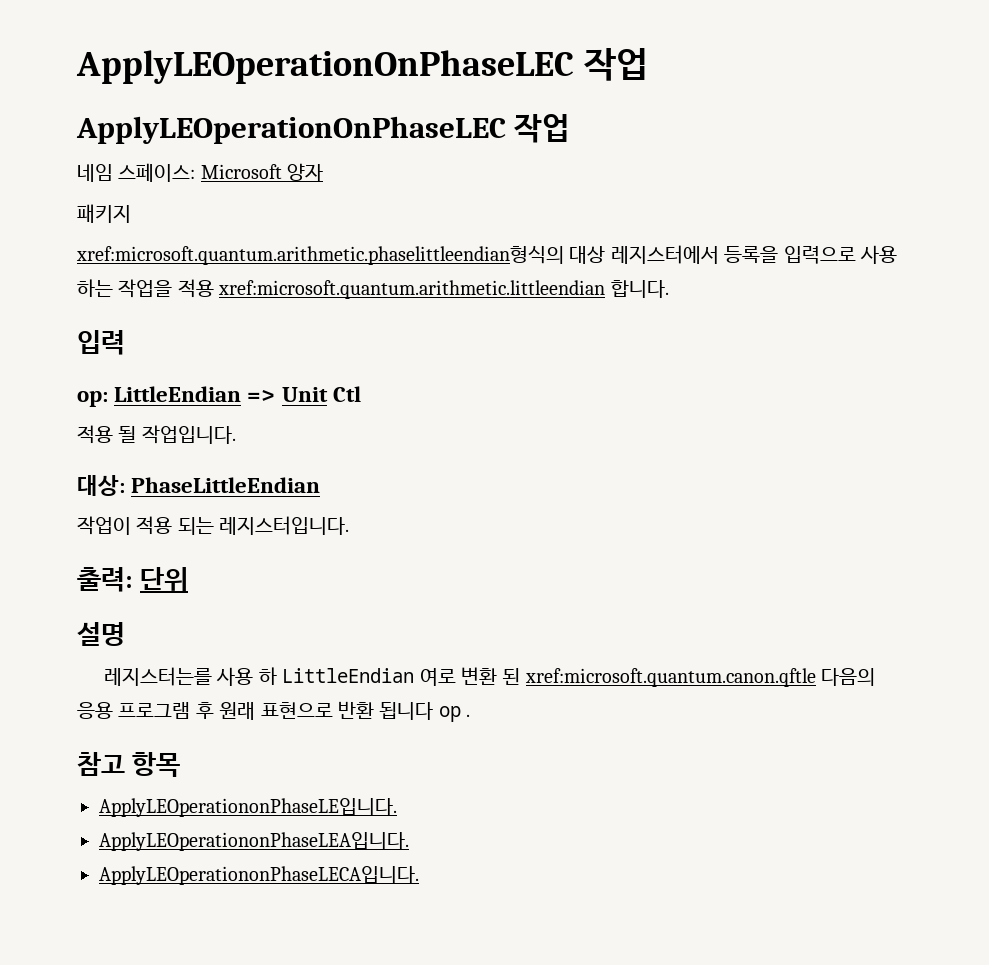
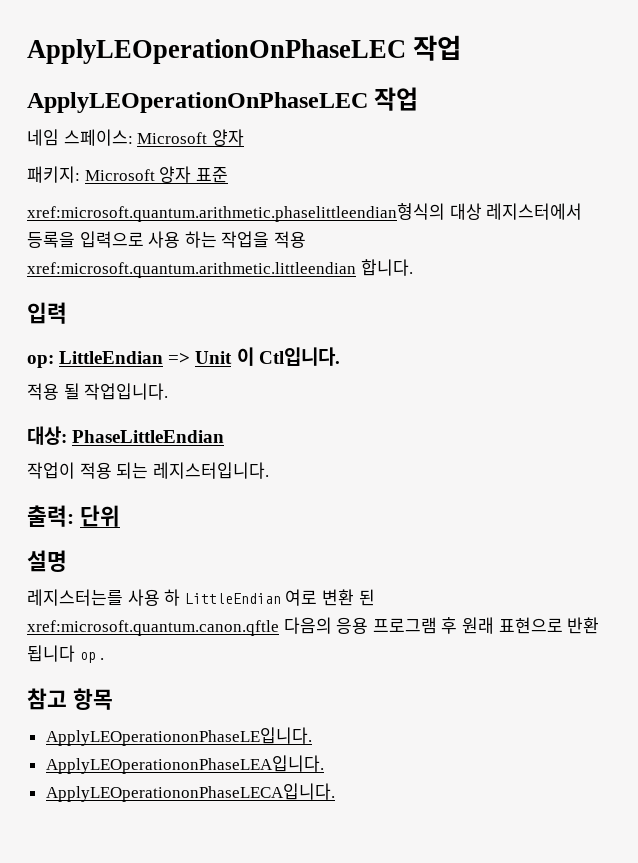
- 패키지
+ 패키지: Microsoft 양자 표준
- op: LittleEndian => Unit Ctl
+ op: LittleEndian => Unit 이 Ctl입니다.

